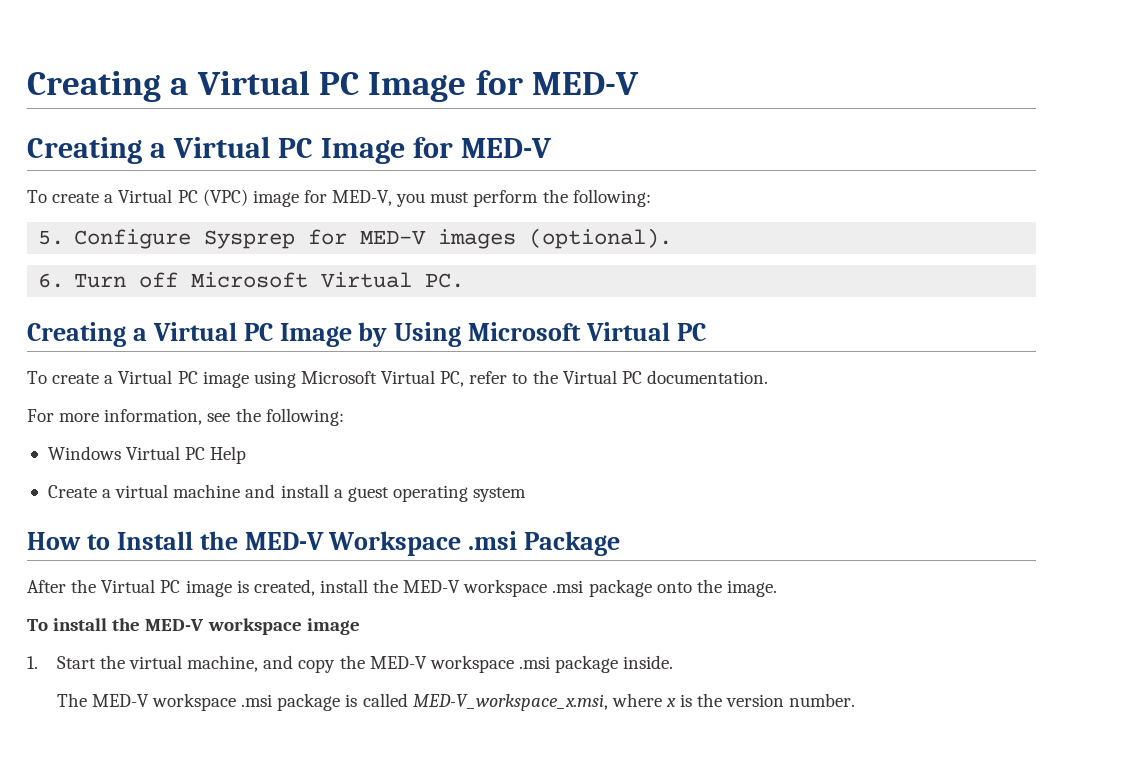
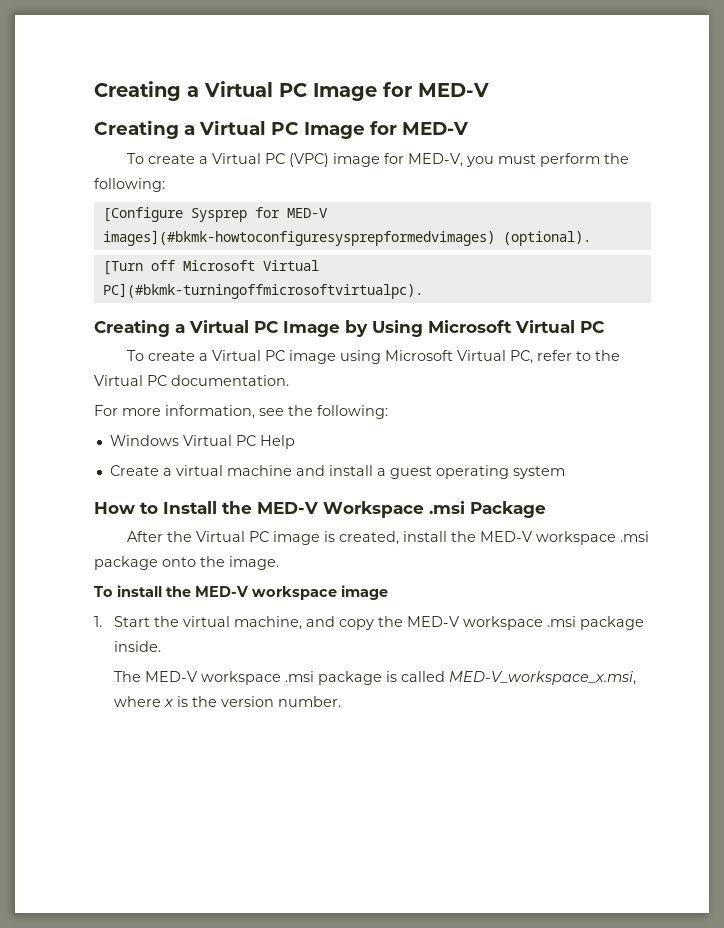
- 5. Configure Sysprep for MED-V images (optional).
+ [Configure Sysprep for MED-V images](#bkmk-howtoconfiguresysprepformedvimages) (optional).
- 6. Turn off Microsoft Virtual PC.
+ [Turn off Microsoft Virtual PC](#bkmk-turningoffmicrosoftvirtualpc).

